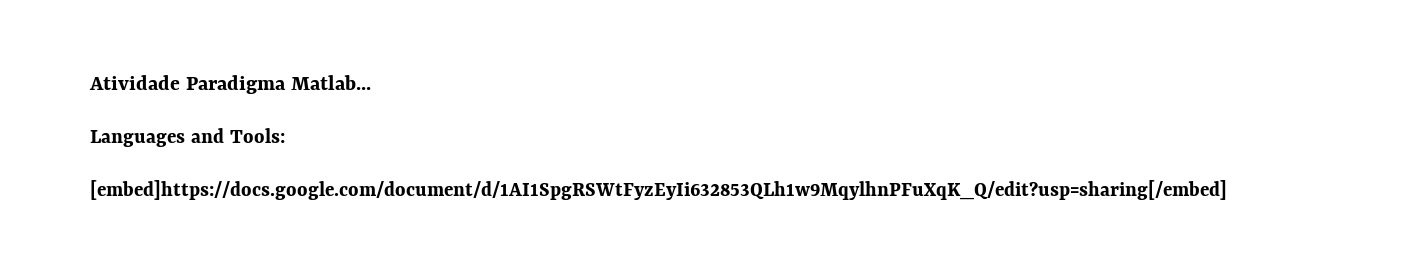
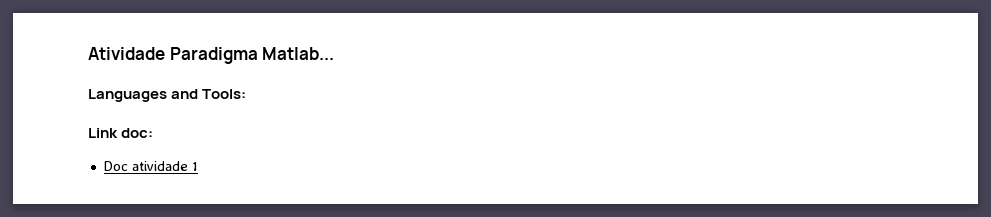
- [embed]https://docs.google.com/document/d/1AI1SpgRSWtFyzEyIi632853QLh1w9MqylhnPFuXqK_Q/edit?usp=sharing[/embed]
+ Link doc:
+ Doc atividade 1

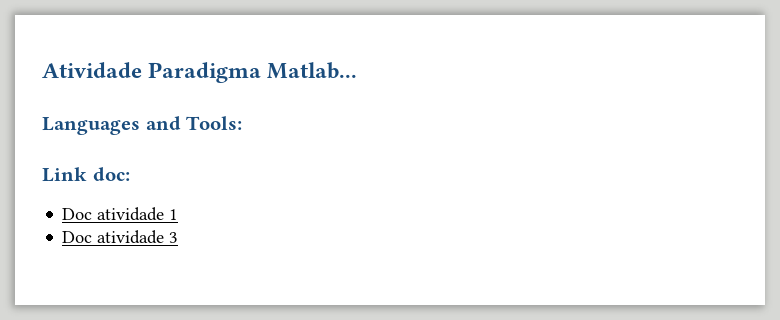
+ Doc atividade 3

